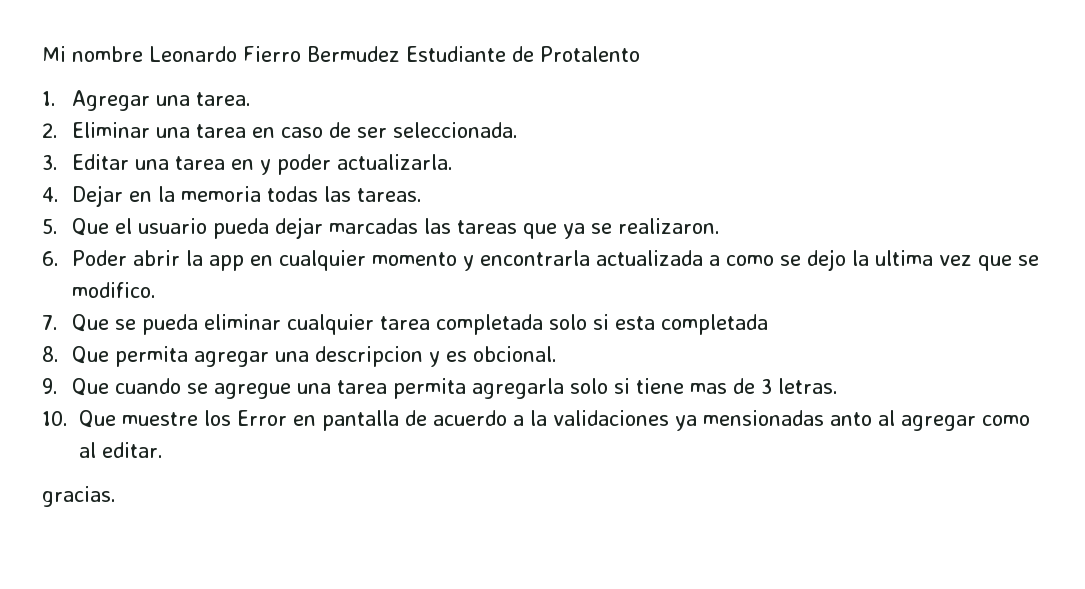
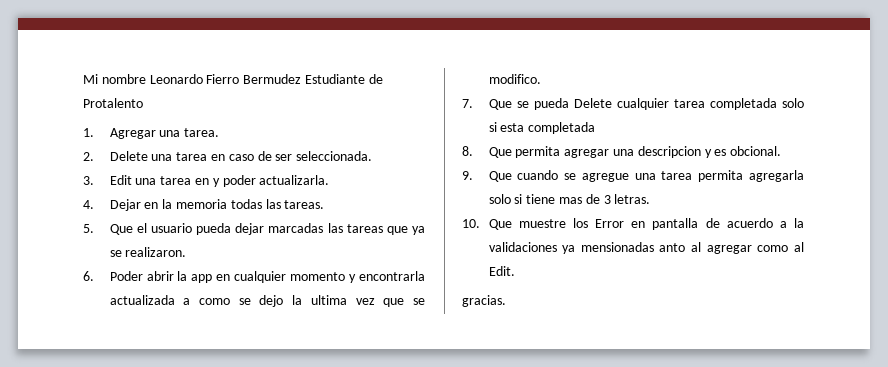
- 2. Eliminar una tarea en caso de ser seleccionada.
+ 2. Delete una tarea en caso de ser seleccionada.
- 3. Editar una tarea en y poder actualizarla.
+ 3. Edit una tarea en y poder actualizarla.
- 7. Que se pueda eliminar cualquier tarea completada solo si esta completada
+ 7. Que se pueda Delete cualquier tarea completada solo si esta completada
- 10. Que muestre los Error en pantalla de acuerdo a la validaciones ya mensionadas anto al agregar como al editar.
+ 10. Que muestre los Error en pantalla de acuerdo a la validaciones ya mensionadas anto al agregar como al Edit.

